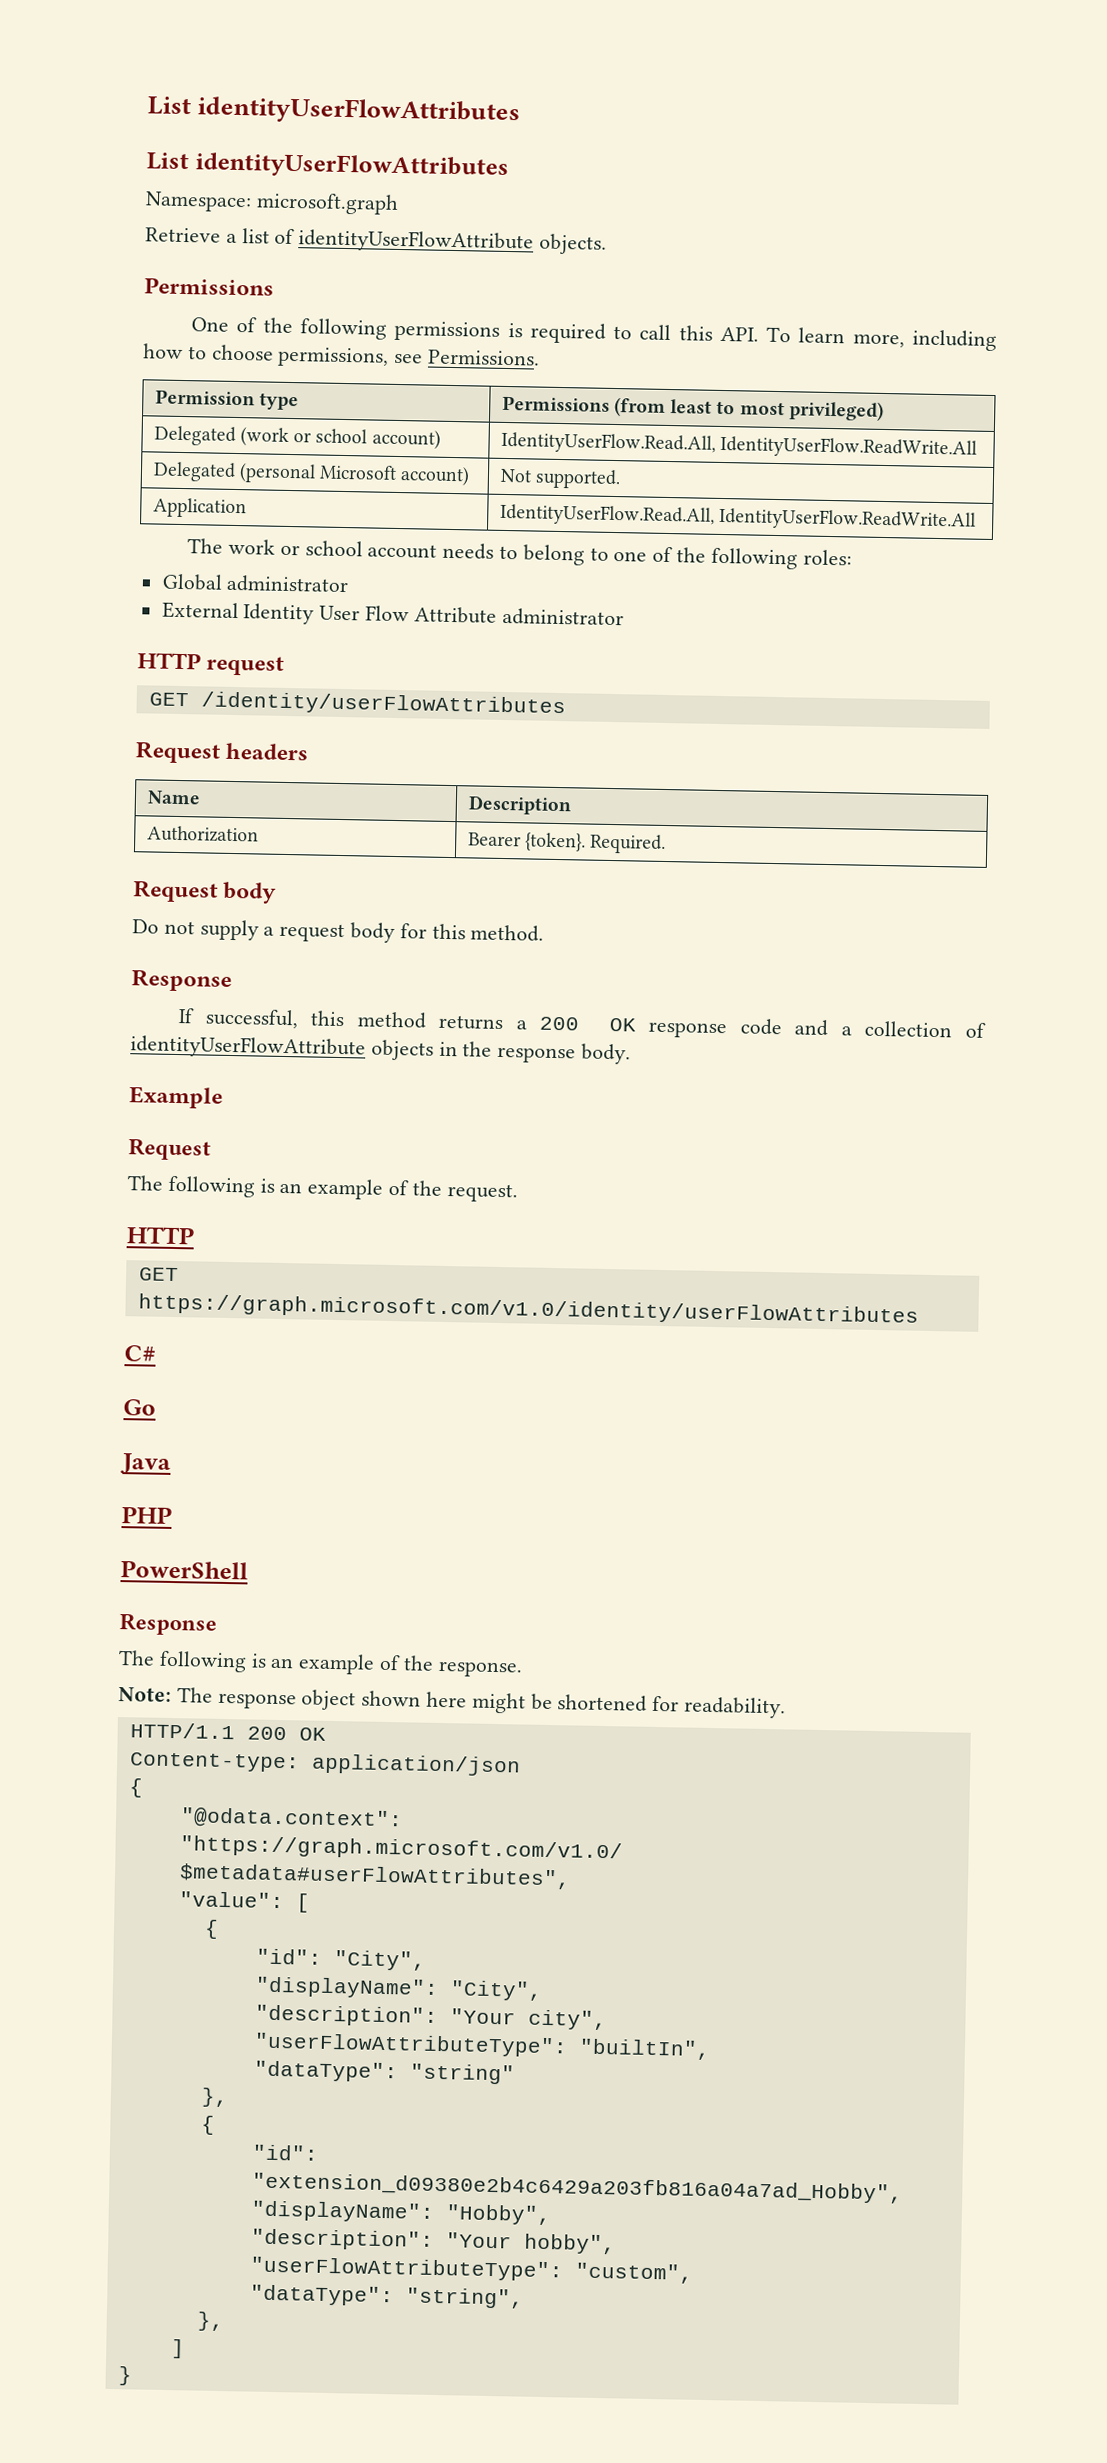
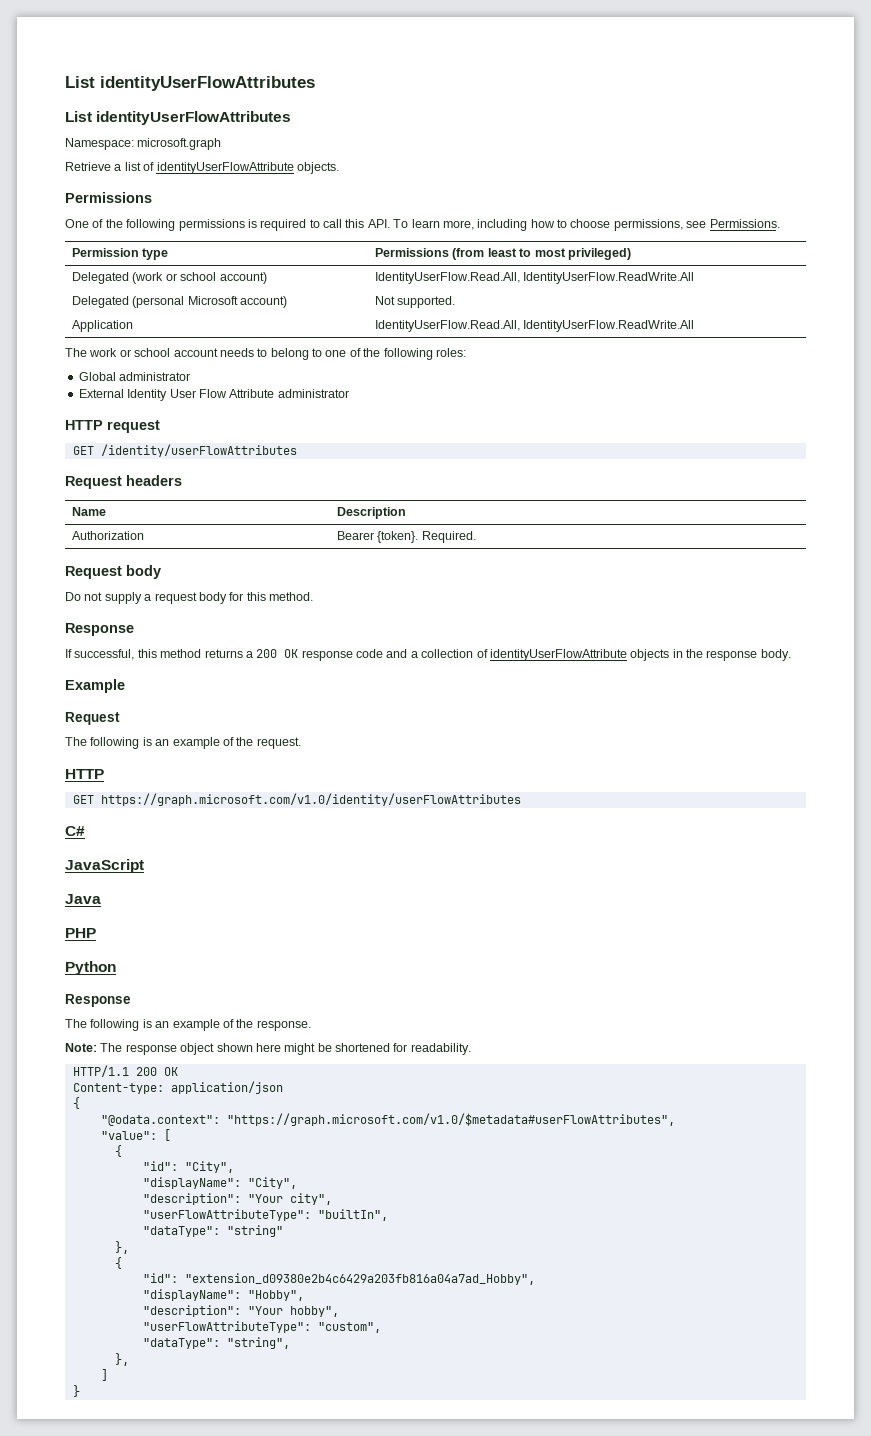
- Go
+ JavaScript
- PowerShell
+ Python

